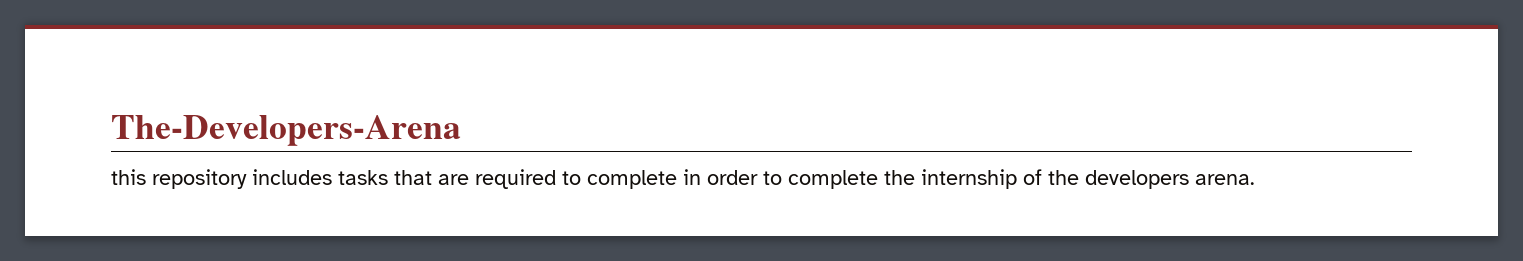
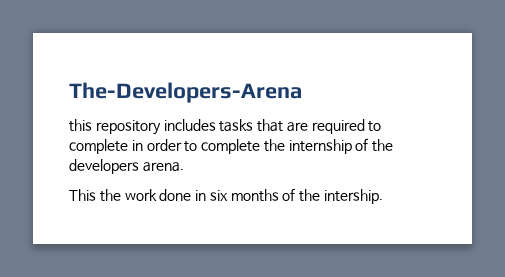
+ This the work done in six months of the intership.

